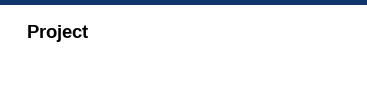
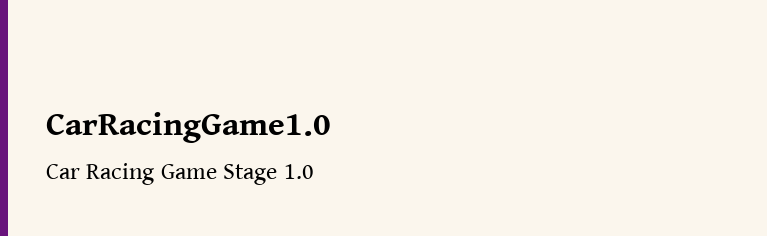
- Project
+ CarRacingGame1.0
+ Car Racing Game Stage 1.0

